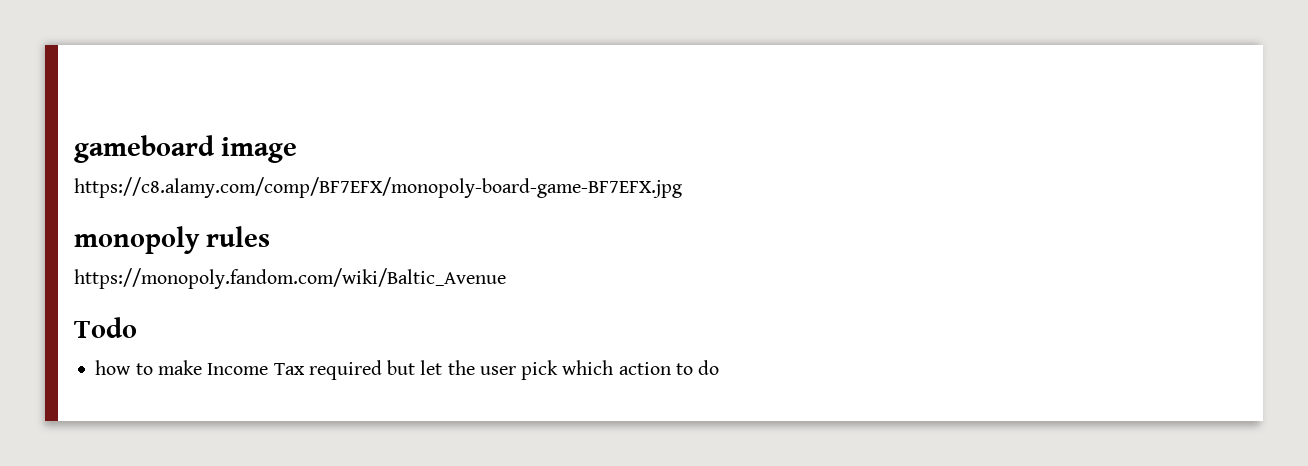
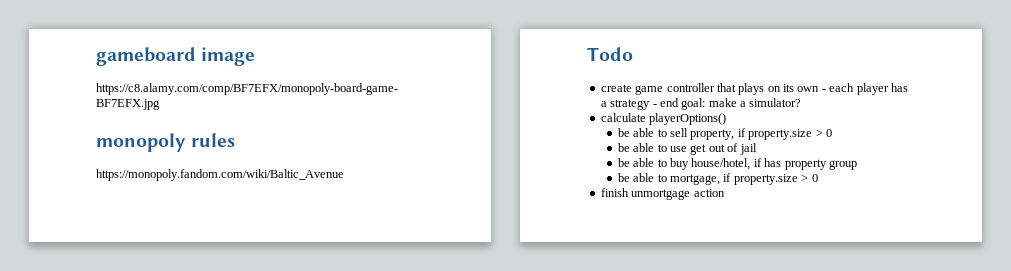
- how to make Income Tax required but let the user pick which action to do
+ create game controller that plays on its own - each player has a strategy - end goal: make a simulator?
+ calculate playerOptions()
+ be able to sell property, if property.size > 0
+ be able to use get out of jail
+ be able to buy house/hotel, if has property group
+ be able to mortgage, if property.size > 0
+ finish unmortgage action

